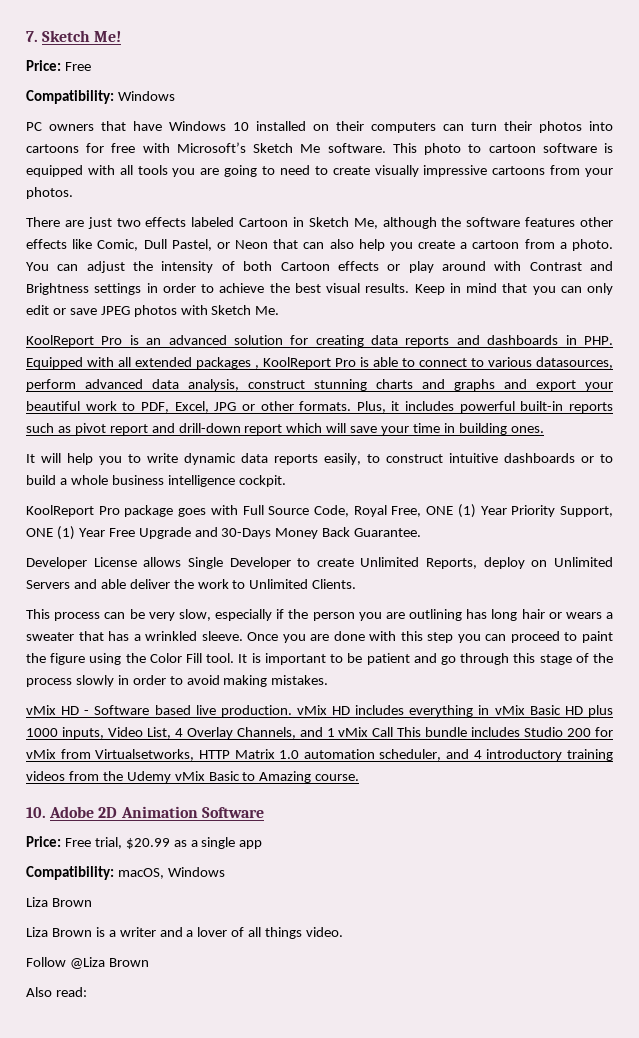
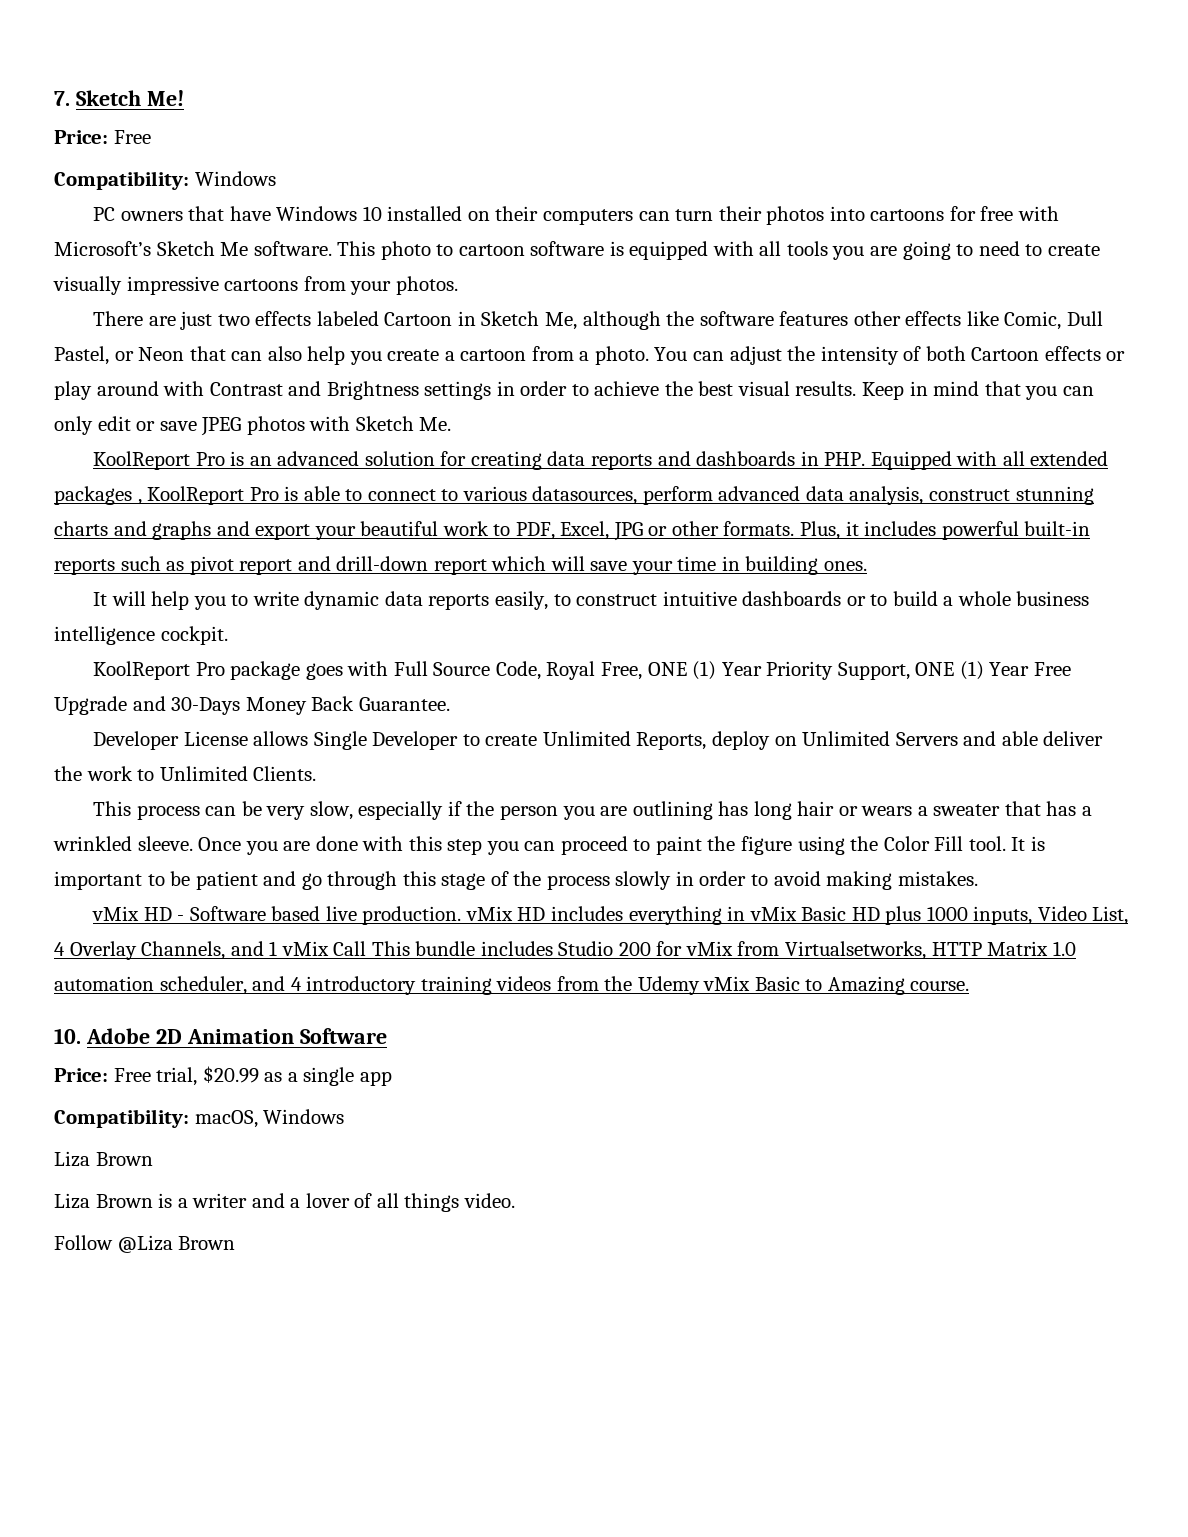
- Also read:

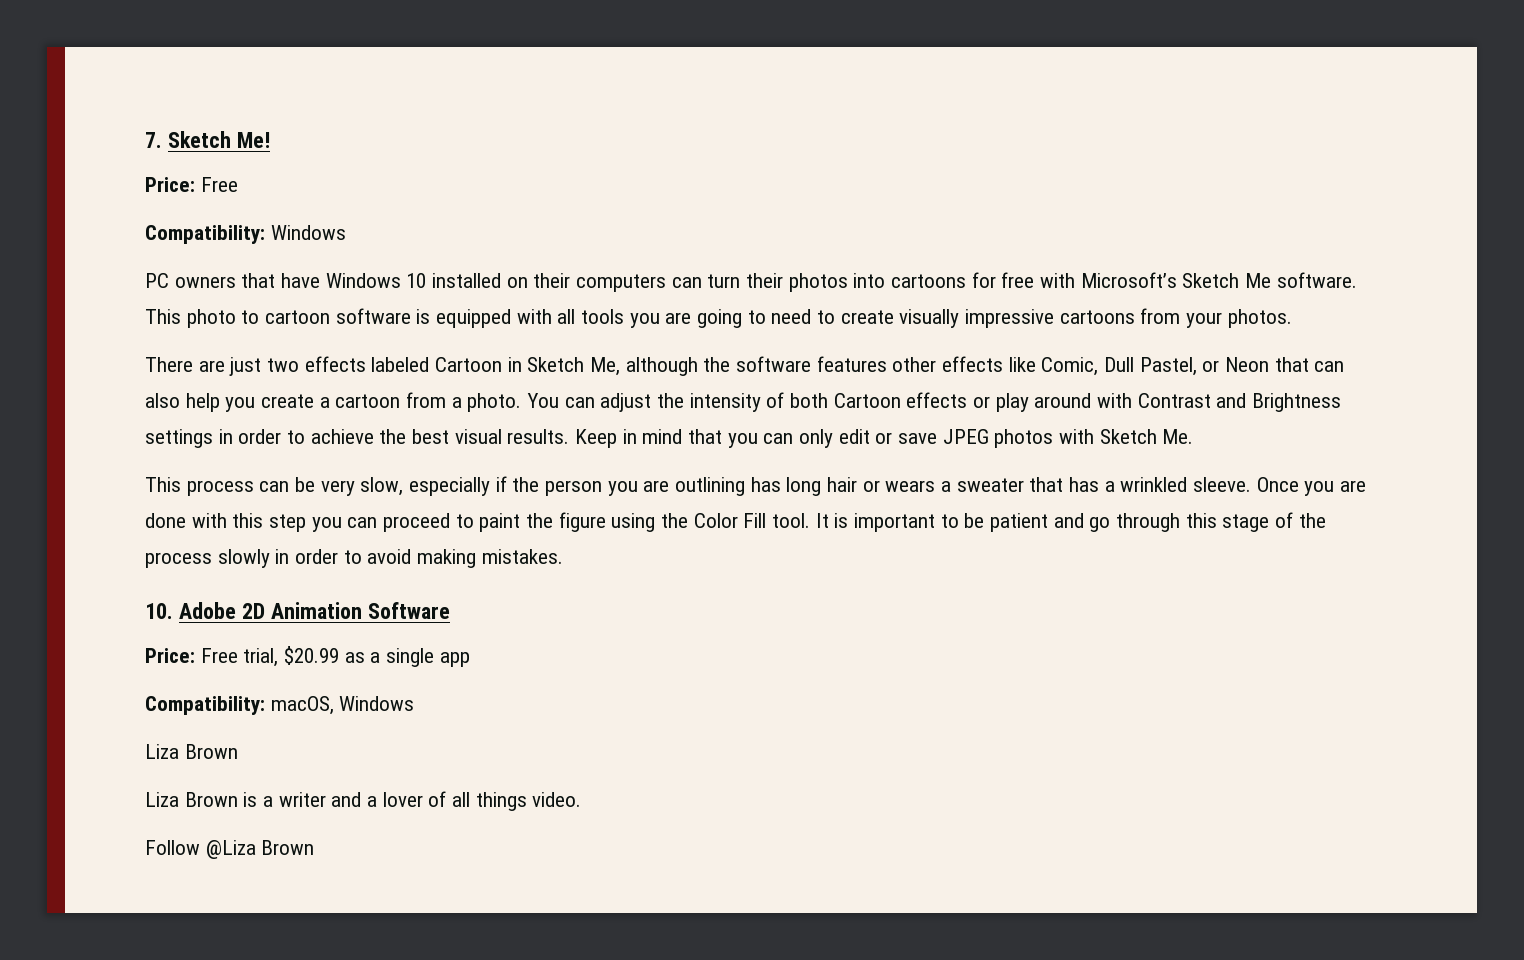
- KoolReport Pro is an advanced solution for creating data reports and dashboards in PHP. Equipped with all extended packages , KoolReport Pro is able to connect to various datasources, perform advanced data analysis, construct stunning charts and graphs and export your beautiful work to PDF, Excel, JPG or other formats. Plus, it includes powerful built-in reports such as pivot report and drill-down report which will save your time in building ones.
- It will help you to write dynamic data reports easily, to construct intuitive dashboards or to build a whole business intelligence cockpit.
- KoolReport Pro package goes with Full Source Code, Royal Free, ONE (1) Year Priority Support, ONE (1) Year Free Upgrade and 30-Days Money Back Guarantee.
- Developer License allows Single Developer to create Unlimited Reports, deploy on Unlimited Servers and able deliver the work to Unlimited Clients.
- vMix HD - Software based live production. vMix HD includes everything in vMix Basic HD plus 1000 inputs, Video List, 4 Overlay Channels, and 1 vMix Call This bundle includes Studio 200 for vMix from Virtualsetworks, HTTP Matrix 1.0 automation scheduler, and 4 introductory training videos from the Udemy vMix Basic to Amazing course.

